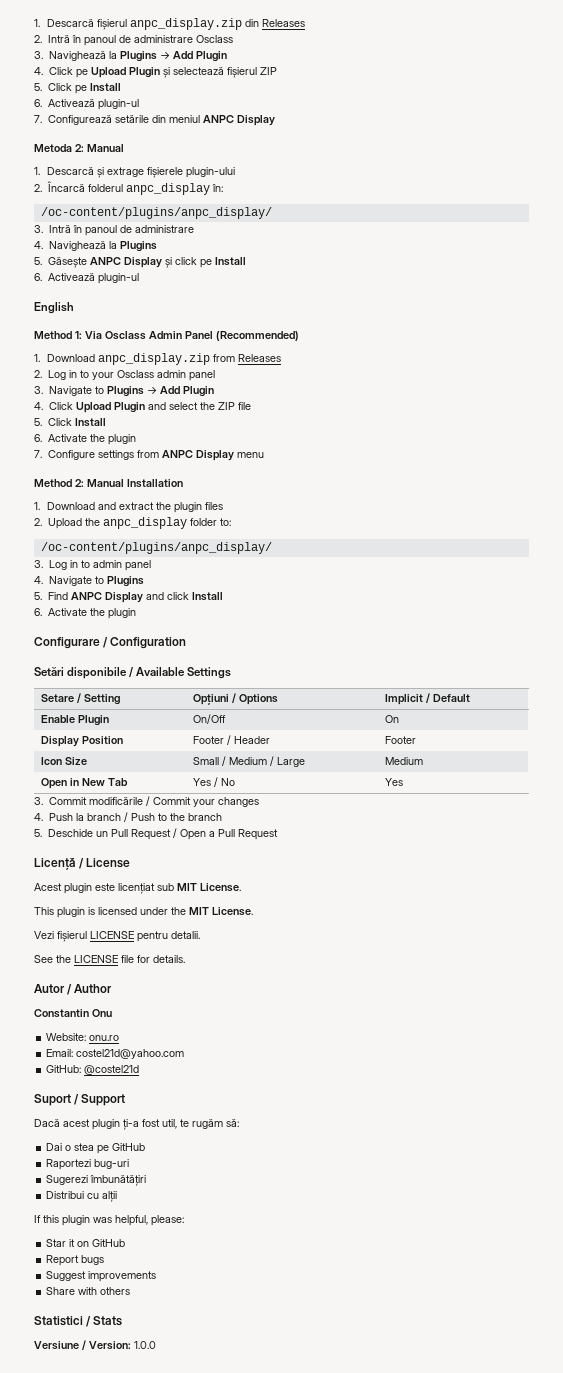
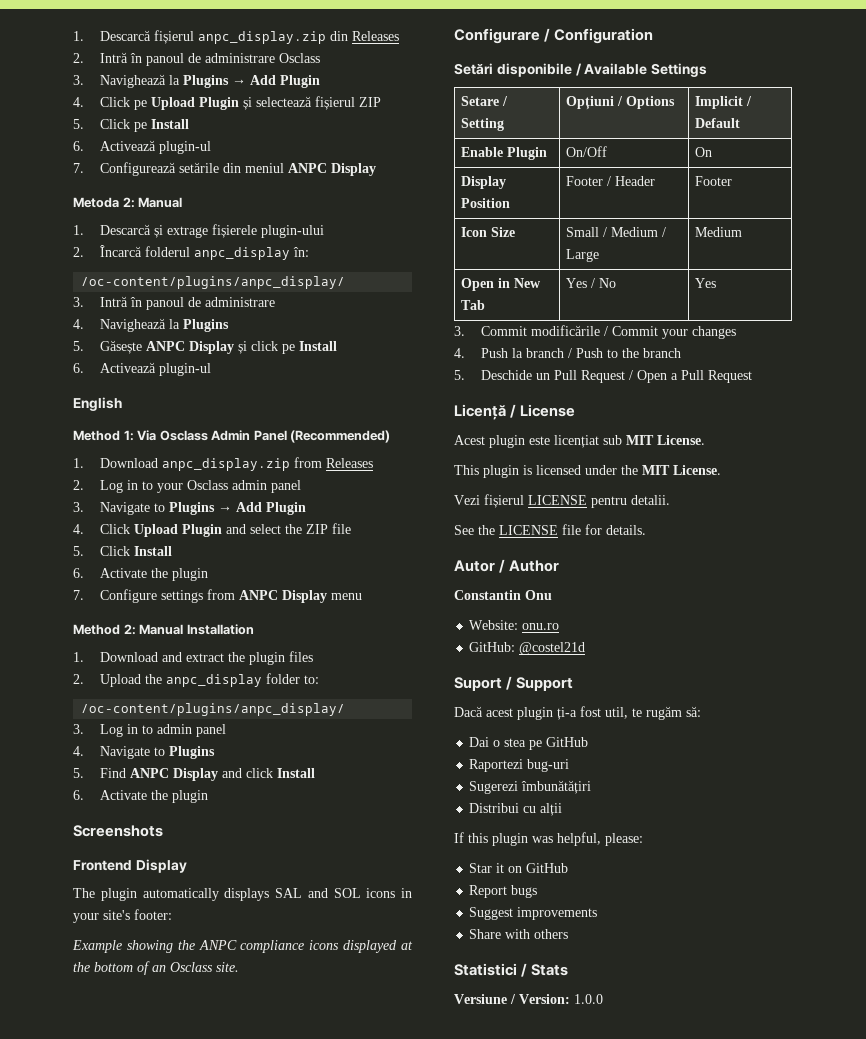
+ Screenshots
+ Frontend Display
+ The plugin automatically displays SAL and SOL icons in your site's footer:
+ Example showing the ANPC compliance icons displayed at the bottom of an Osclass site.
- Email: costel21d@yahoo.com

